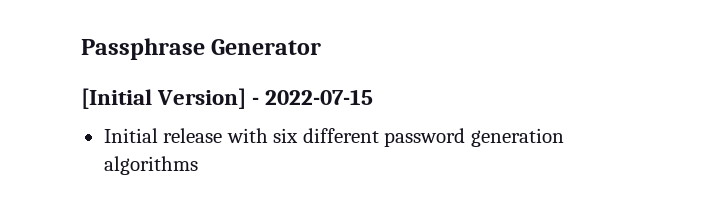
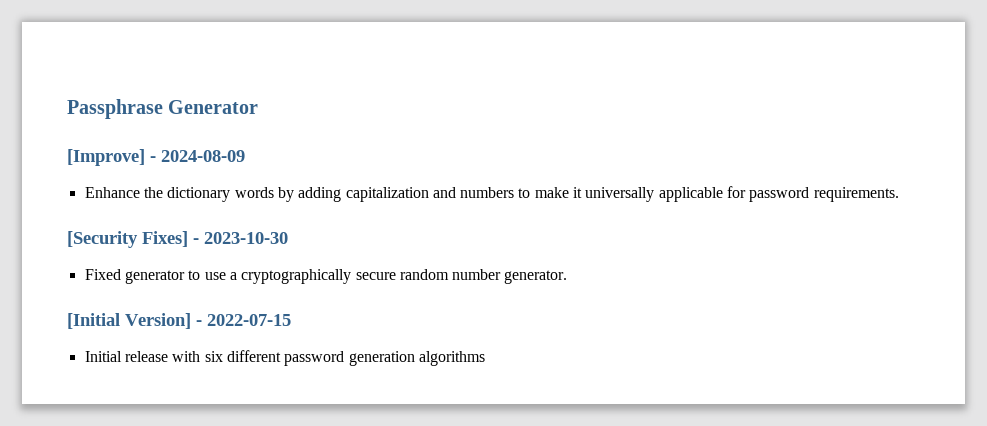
+ [Improve] - 2024-08-09
+ Enhance the dictionary words by adding capitalization and numbers to make it universally applicable for password requirements.
+ [Security Fixes] - 2023-10-30
+ Fixed generator to use a cryptographically secure random number generator.

